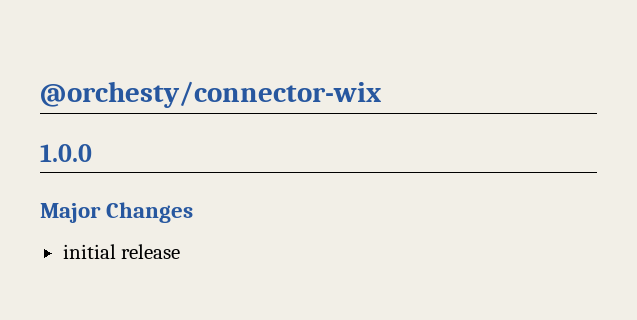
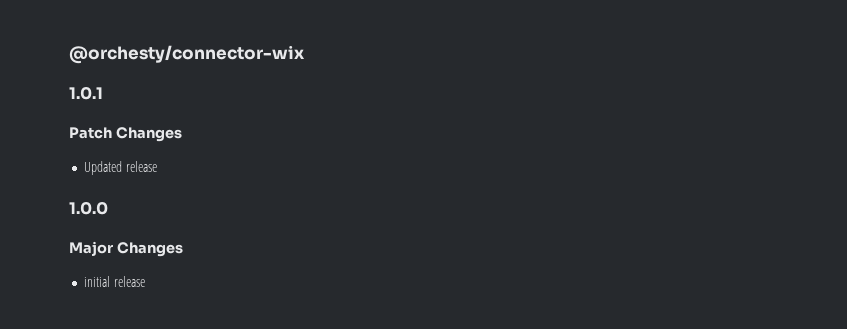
+ 1.0.1
+ Patch Changes
+ Updated release

